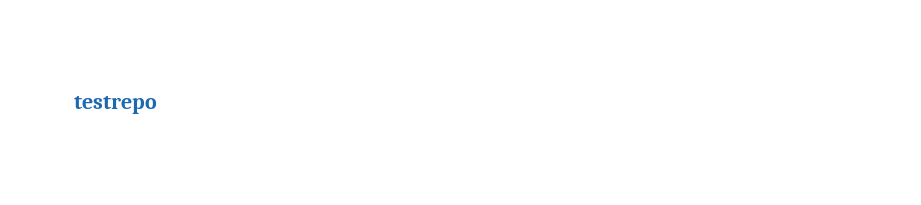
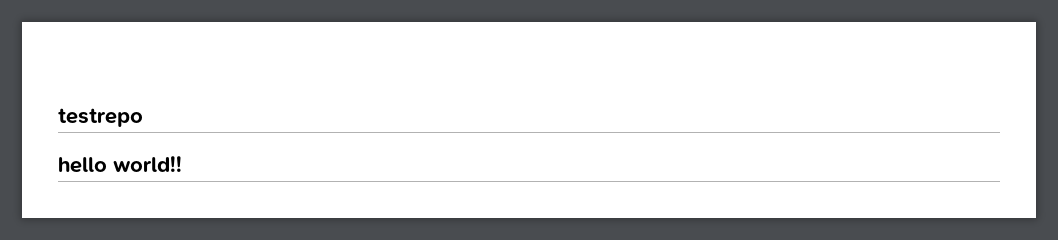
+ hello world!!

